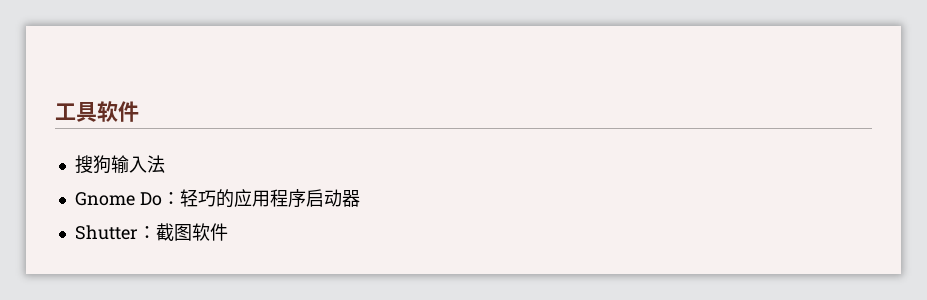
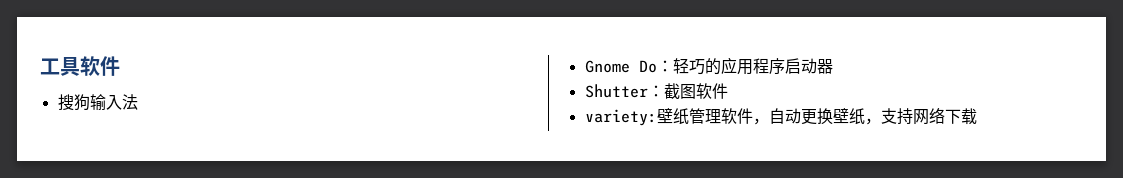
+ variety:壁纸管理软件，自动更换壁纸，支持网络下载

